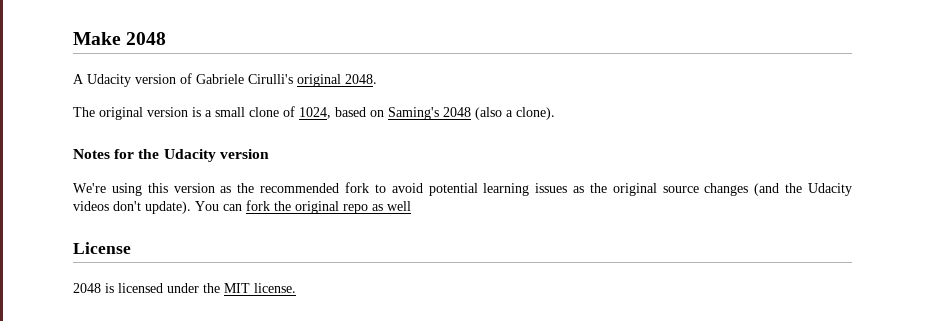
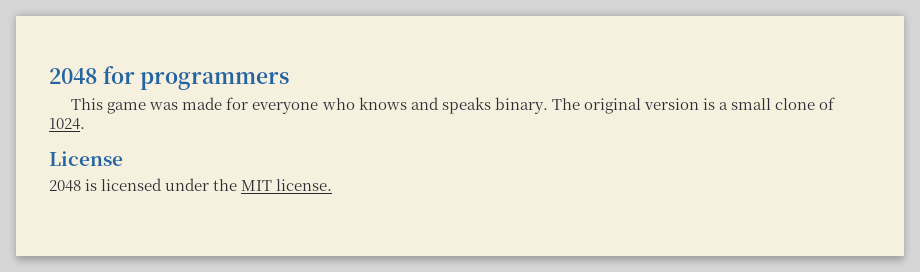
- Make 2048
- A Udacity version of Gabriele Cirulli's original 2048.
- The original version is a small clone of 1024, based on Saming's 2048 (also a clone).
- Notes for the Udacity version
- We're using this version as the recommended fork to avoid potential learning issues as the original source changes (and the Udacity videos don't update). You can fork the original repo as well
+ 2048 for programmers
+ This game was made for everyone who knows and speaks binary. The original version is a small clone of 1024.

